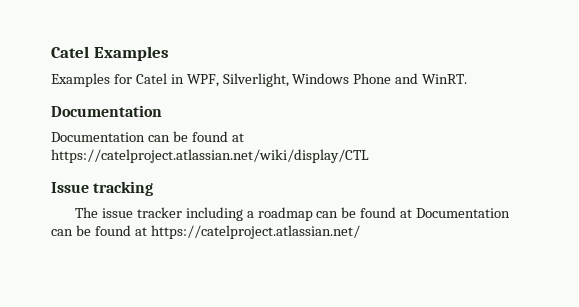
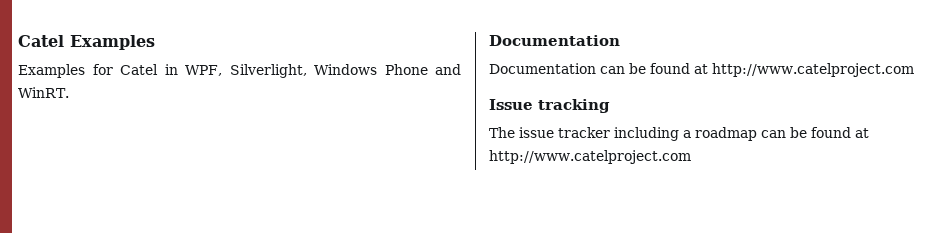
- Documentation can be found at https://catelproject.atlassian.net/wiki/display/CTL
+ Documentation can be found at http://www.catelproject.com
- The issue tracker including a roadmap can be found at Documentation can be found at https://catelproject.atlassian.net/
+ The issue tracker including a roadmap can be found at http://www.catelproject.com

